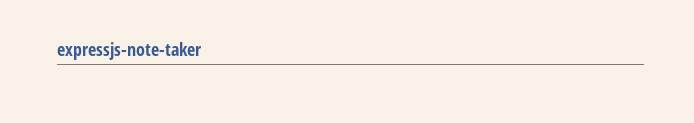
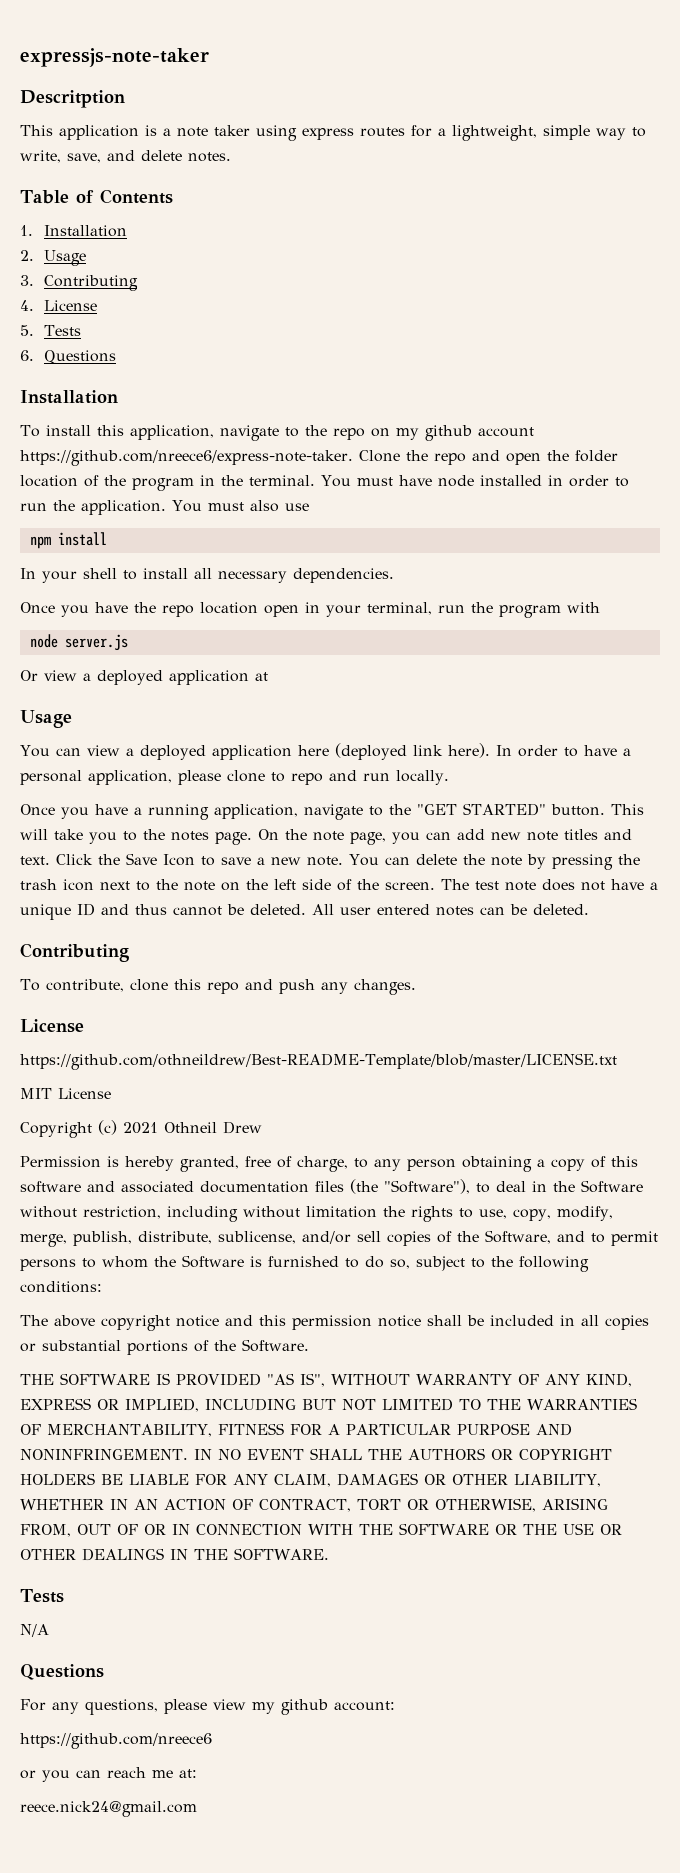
+ Descritption
+ This application is a note taker using express routes for a lightweight, simple way to write, save, and delete notes.
+ Table of Contents
+ 1. Installation
+ 2. Usage
+ 3. Contributing
+ 4. License
+ 5. Tests
+ 6. Questions
+ Installation
+ To install this application, navigate to the repo on my github account https://github.com/nreece6/express-note-taker. Clone the repo and open the folder location of the program in the terminal. You must have node installed in order to run the application. You must also use
+ npm install
+ In your shell to install all necessary dependencies.
+ Once you have the repo location open in your terminal, run the program with
+ node server.js
+ Or view a deployed application at
+ Usage
+ You can view a deployed application here (deployed link here). In order to have a personal application, please clone to repo and run locally.
+ Once you have a running application, navigate to the "GET STARTED" button. This will take you to the notes page. On the note page, you can add new note titles and text. Click the Save Icon to save a new note. You can delete the note by pressing the trash icon next to the note on the left side of the screen. The test note does not have a unique ID and thus cannot be deleted. All user entered notes can be deleted.
+ Contributing
+ To contribute, clone this repo and push any changes.
+ License
+ https://github.com/othneildrew/Best-README-Template/blob/master/LICENSE.txt
+ MIT License
+ Copyright (c) 2021 Othneil Drew
+ Permission is hereby granted, free of charge, to any person obtaining a copy of this software and associated documentation files (the "Software"), to deal in the Software without restriction, including without limitation the rights to use, copy, modify, merge, publish, distribute, sublicense, and/or sell copies of the Software, and to permit persons to whom the Software is furnished to do so, subject to the following conditions:
+ The above copyright notice and this permission notice shall be included in all copies or substantial portions of the Software.
+ THE SOFTWARE IS PROVIDED "AS IS", WITHOUT WARRANTY OF ANY KIND, EXPRESS OR IMPLIED, INCLUDING BUT NOT LIMITED TO THE WARRANTIES OF MERCHANTABILITY, FITNESS FOR A PARTICULAR PURPOSE AND NONINFRINGEMENT. IN NO EVENT SHALL THE AUTHORS OR COPYRIGHT HOLDERS BE LIABLE FOR ANY CLAIM, DAMAGES OR OTHER LIABILITY, WHETHER IN AN ACTION OF CONTRACT, TORT OR OTHERWISE, ARISING FROM, OUT OF OR IN CONNECTION WITH THE SOFTWARE OR THE USE OR OTHER DEALINGS IN THE SOFTWARE.
+ Tests
+ N/A
+ Questions
+ For any questions, please view my github account:
+ https://github.com/nreece6
+ or you can reach me at:
+ reece.nick24@gmail.com

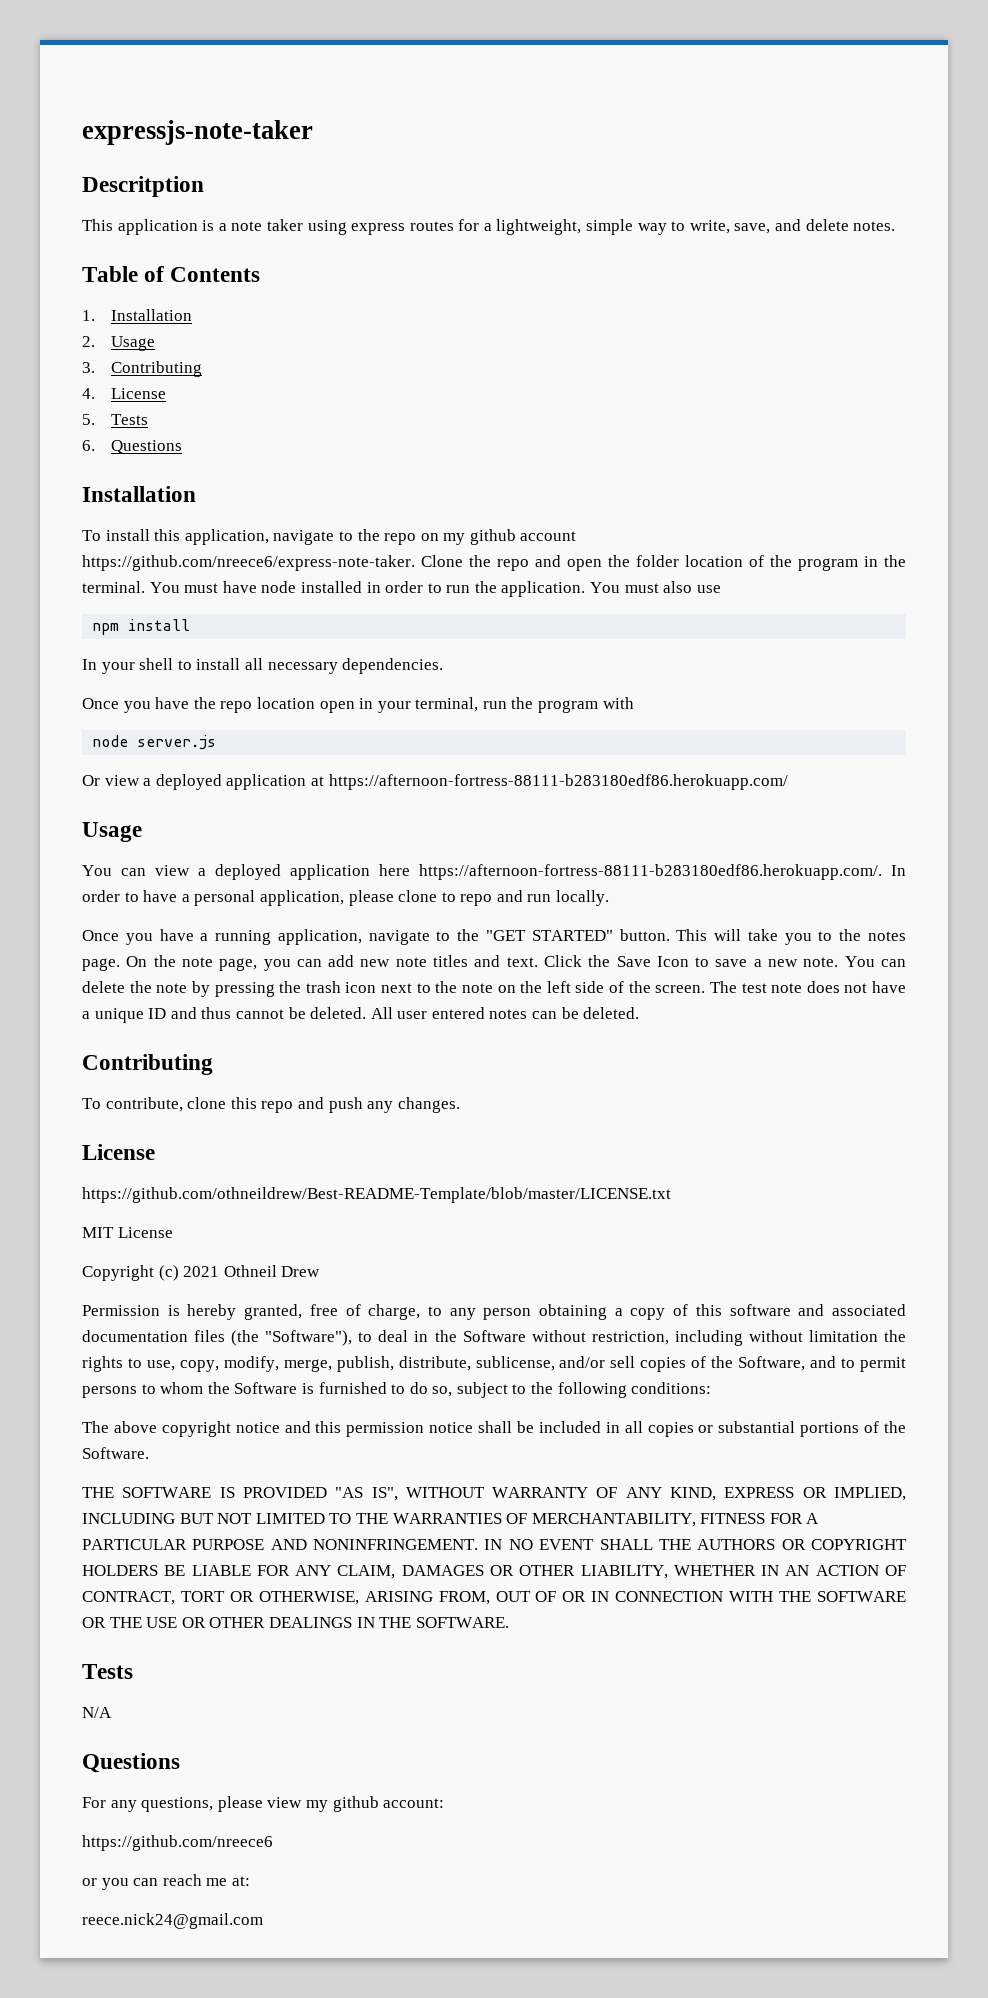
- Or view a deployed application at
+ Or view a deployed application at https://afternoon-fortress-88111-b283180edf86.herokuapp.com/
- You can view a deployed application here (deployed link here). In order to have a personal application, please clone to repo and run locally.
+ You can view a deployed application here https://afternoon-fortress-88111-b283180edf86.herokuapp.com/. In order to have a personal application, please clone to repo and run locally.

